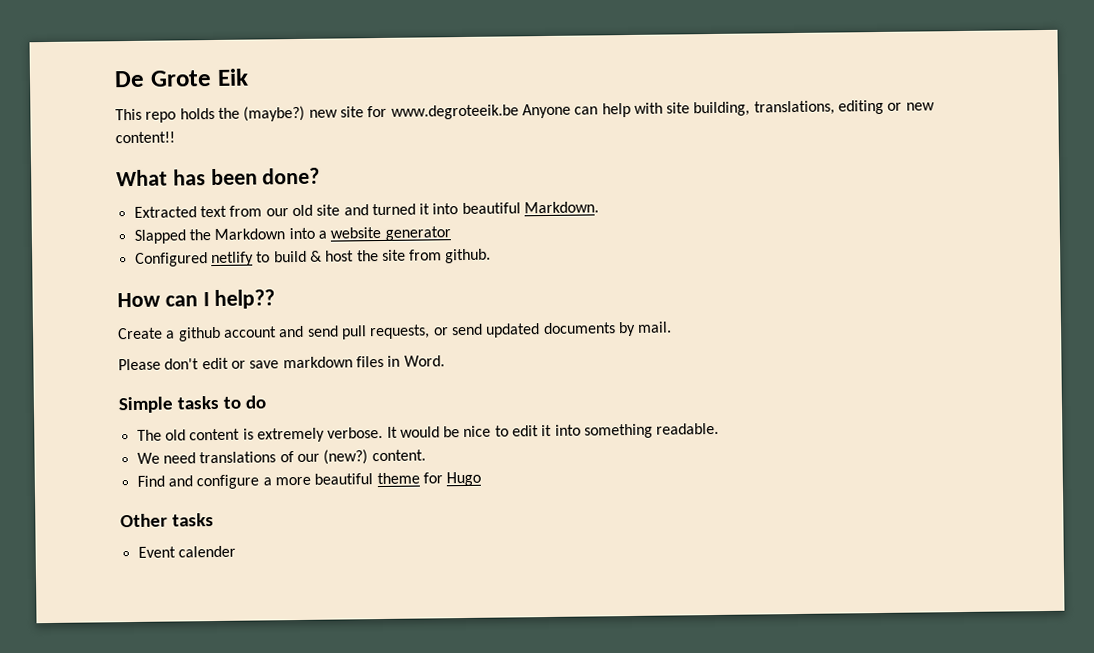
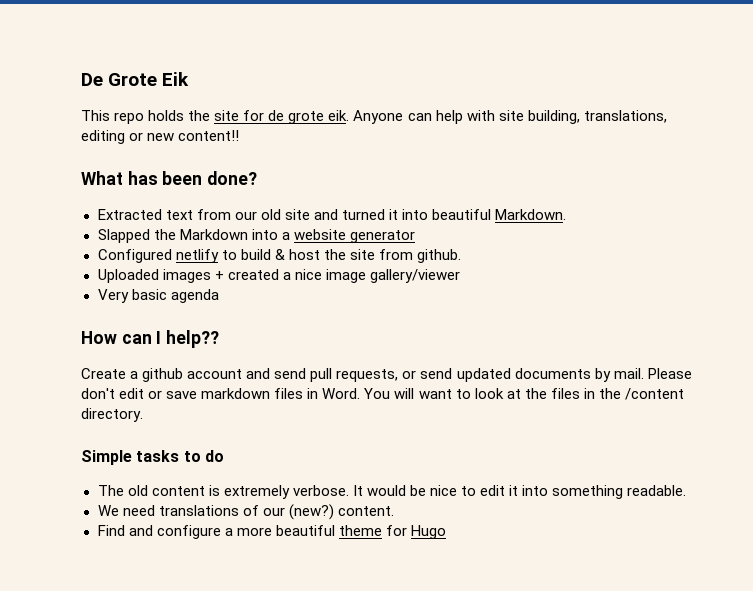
- This repo holds the (maybe?) new site for www.degroteeik.be Anyone can help with site building, translations, editing or new content!!
+ This repo holds the site for de grote eik. Anyone can help with site building, translations, editing or new content!!
+ Uploaded images + created a nice image gallery/viewer
+ Very basic agenda
- Create a github account and send pull requests, or send updated documents by mail.
- Please don't edit or save markdown files in Word.
+ Create a github account and send pull requests, or send updated documents by mail. Please don't edit or save markdown files in Word. You will want to look at the files in the /content directory.
- Other tasks
- Event calender

